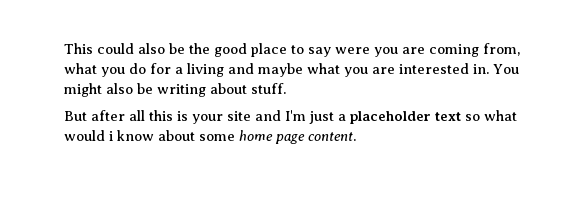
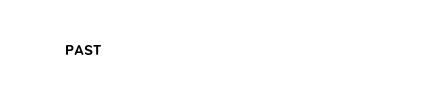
- This could also be the good place to say were you are coming from, what you do for a living and maybe what you are interested in. You might also be writing about stuff.
- But after all this is your site and I'm just a placeholder text so what would i know about some home page content.
+ PAST

